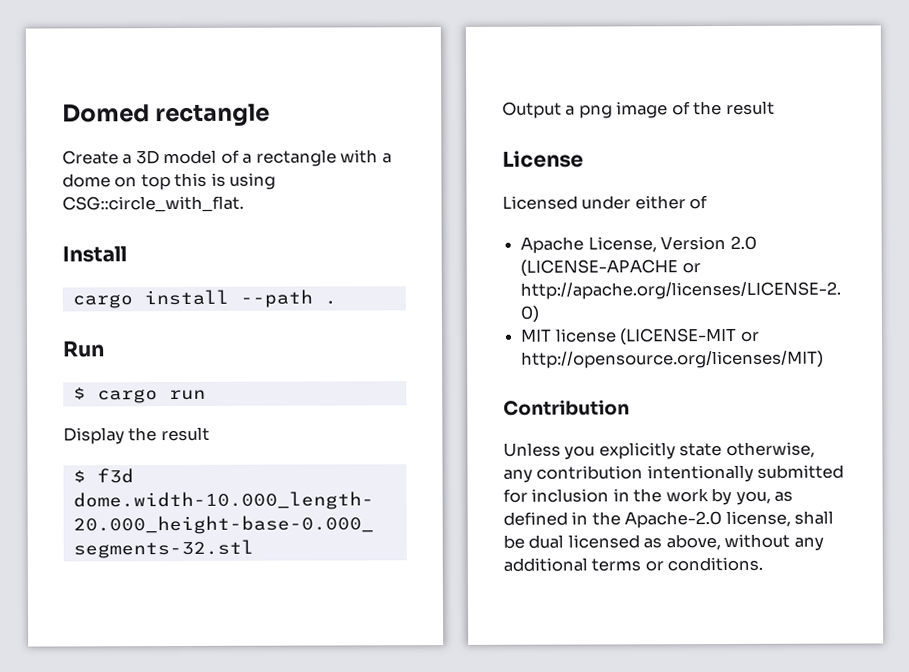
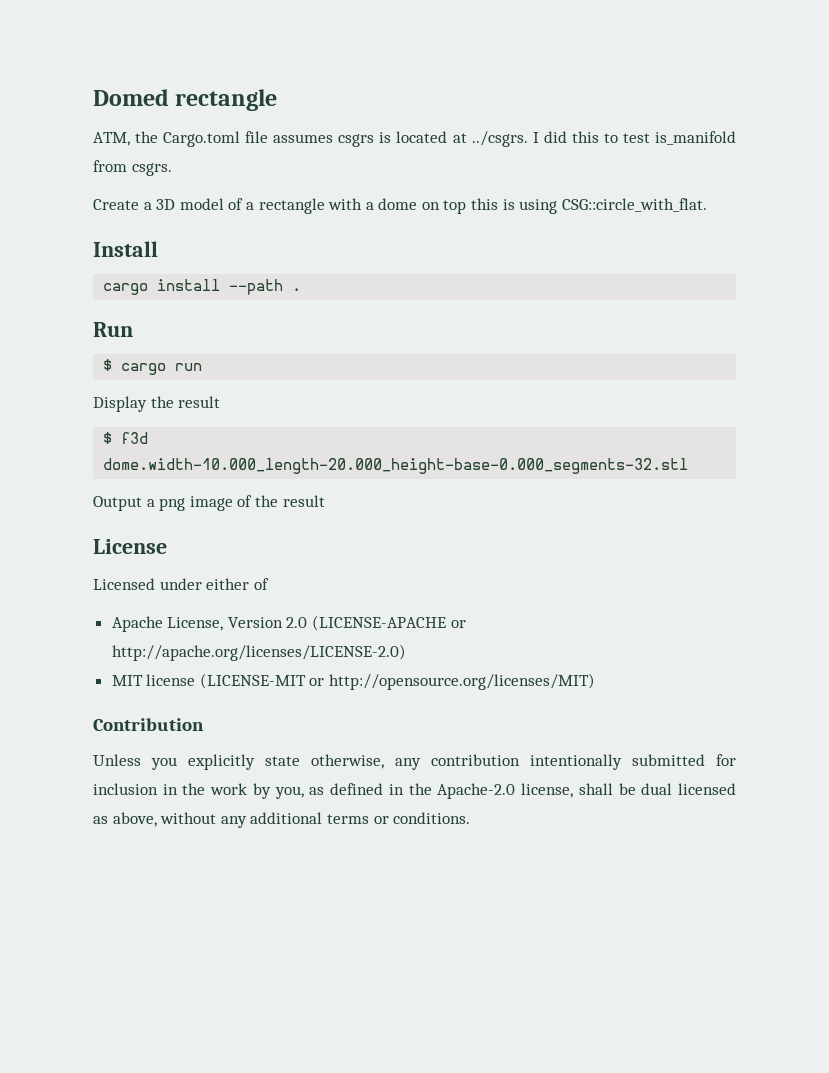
+ ATM, the Cargo.toml file assumes csgrs is located at ../csgrs. I did this to test is_manifold from csgrs.

